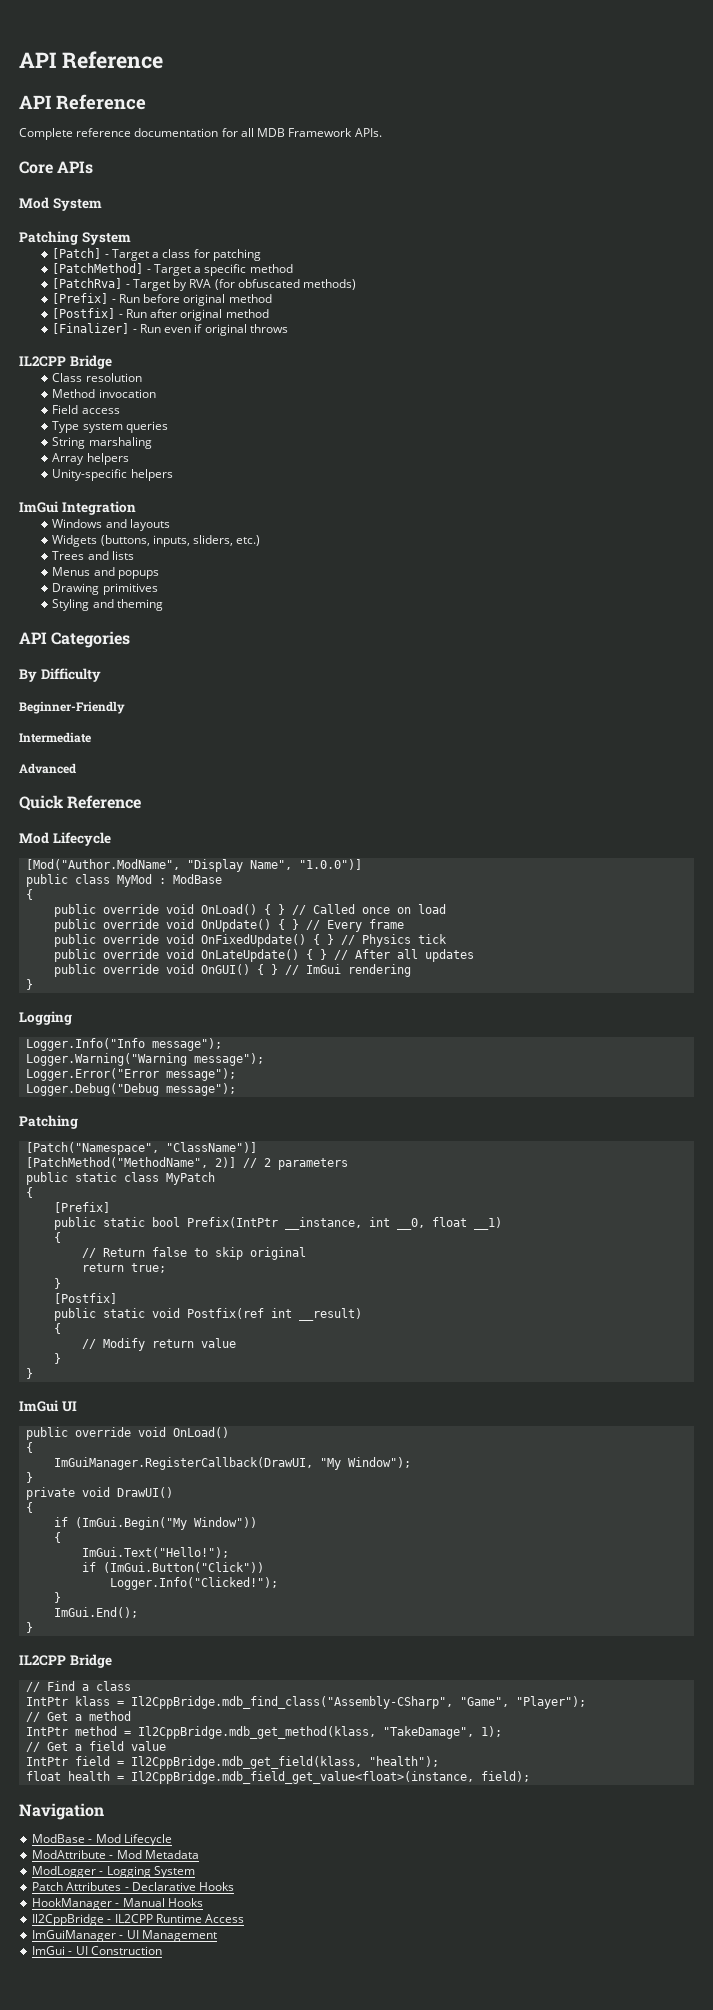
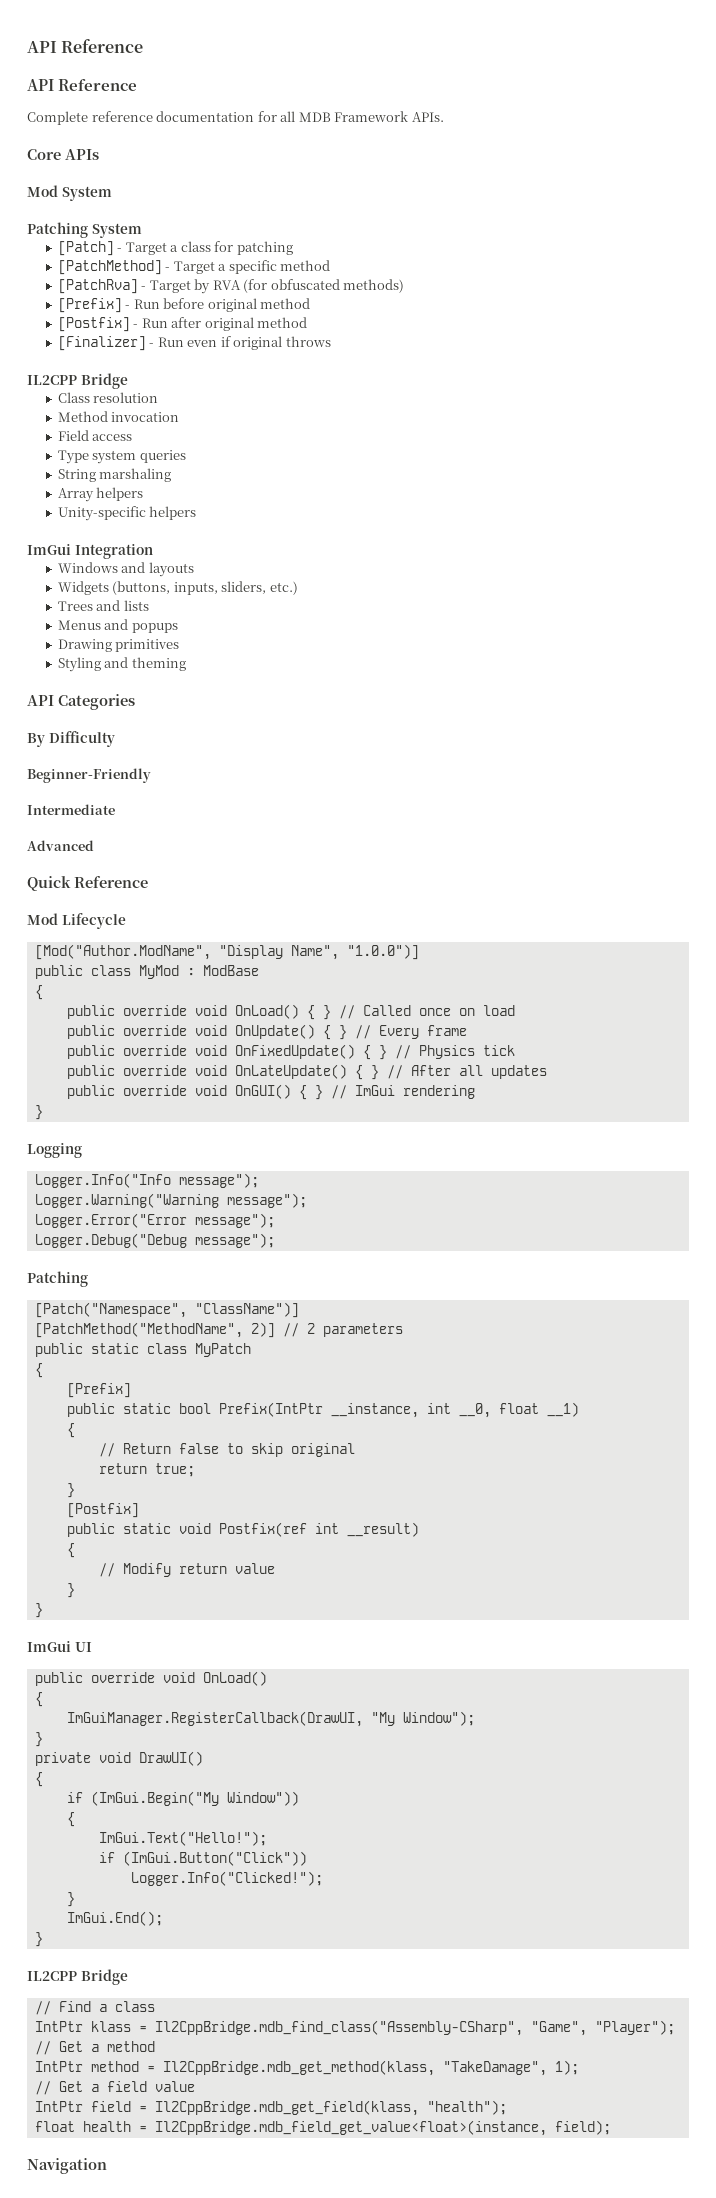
- ModBase - Mod Lifecycle
- ModAttribute - Mod Metadata
- ModLogger - Logging System
- Patch Attributes - Declarative Hooks
- HookManager - Manual Hooks
- Il2CppBridge - IL2CPP Runtime Access
- ImGuiManager - UI Management
- ImGui - UI Construction

